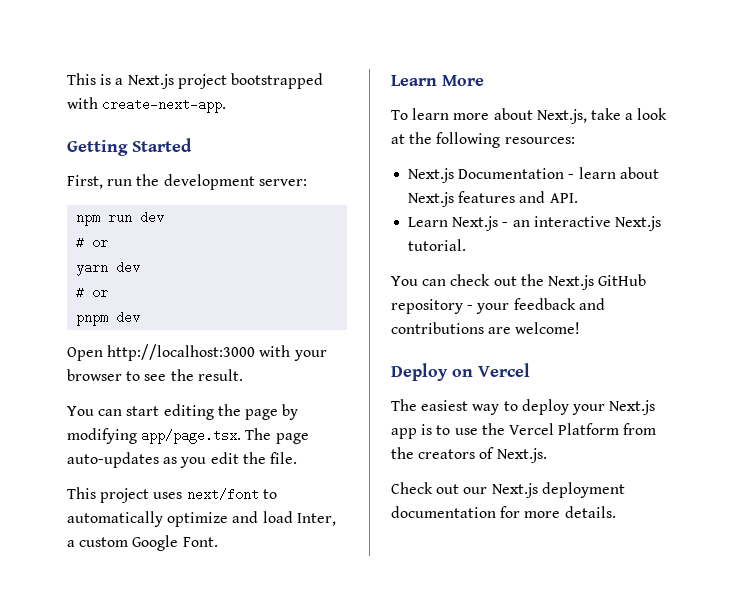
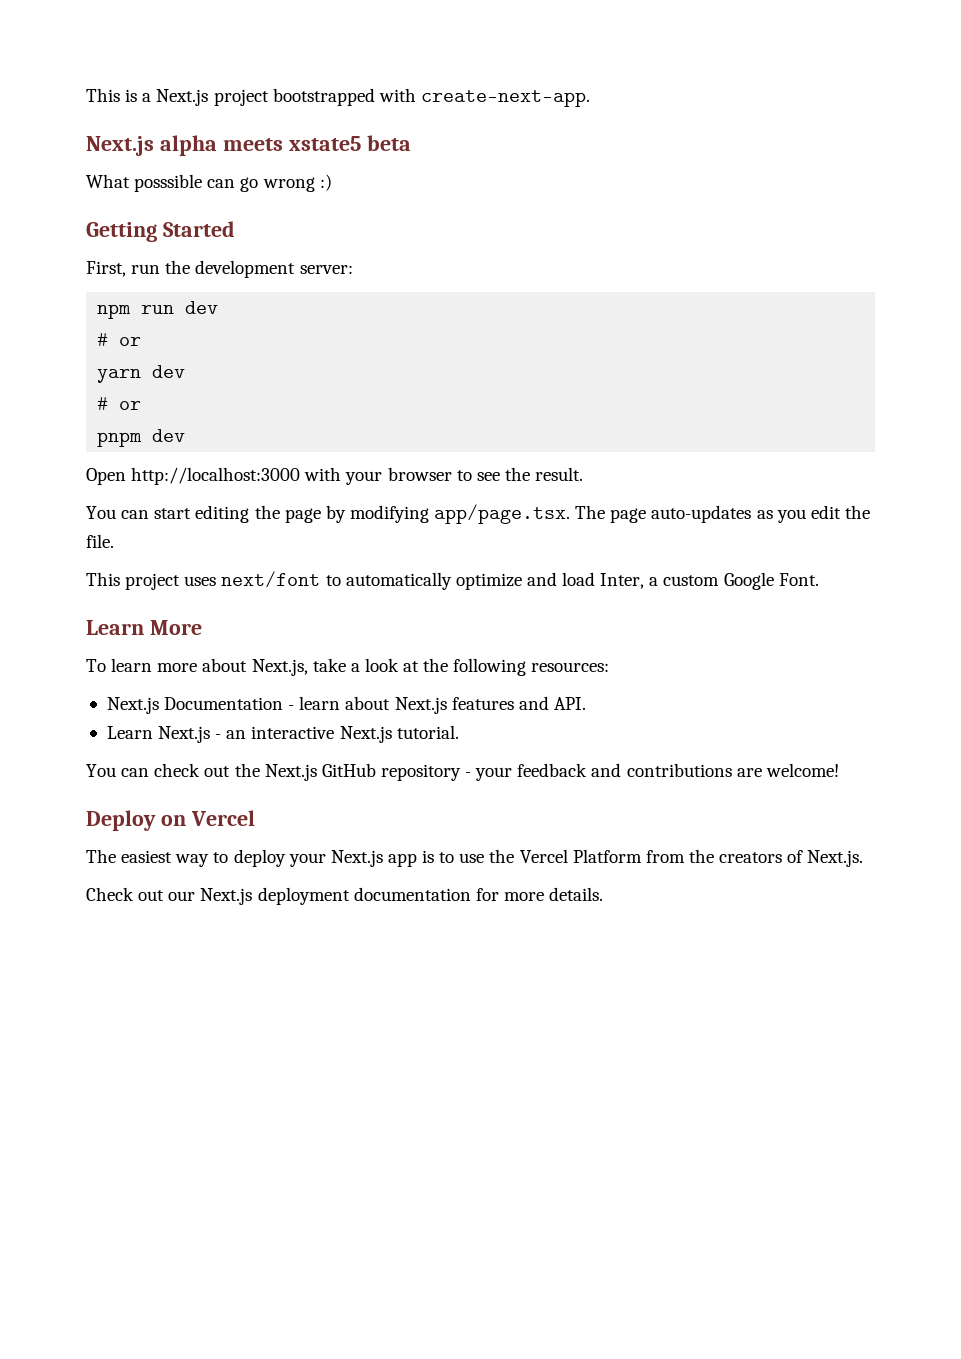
+ Next.js alpha meets xstate5 beta
+ What posssible can go wrong :)

